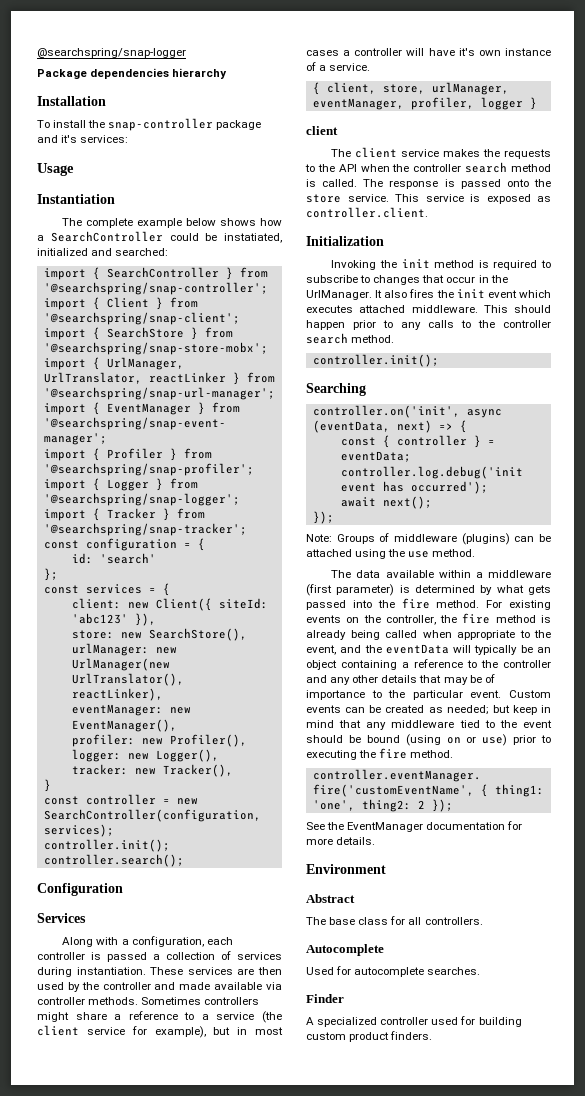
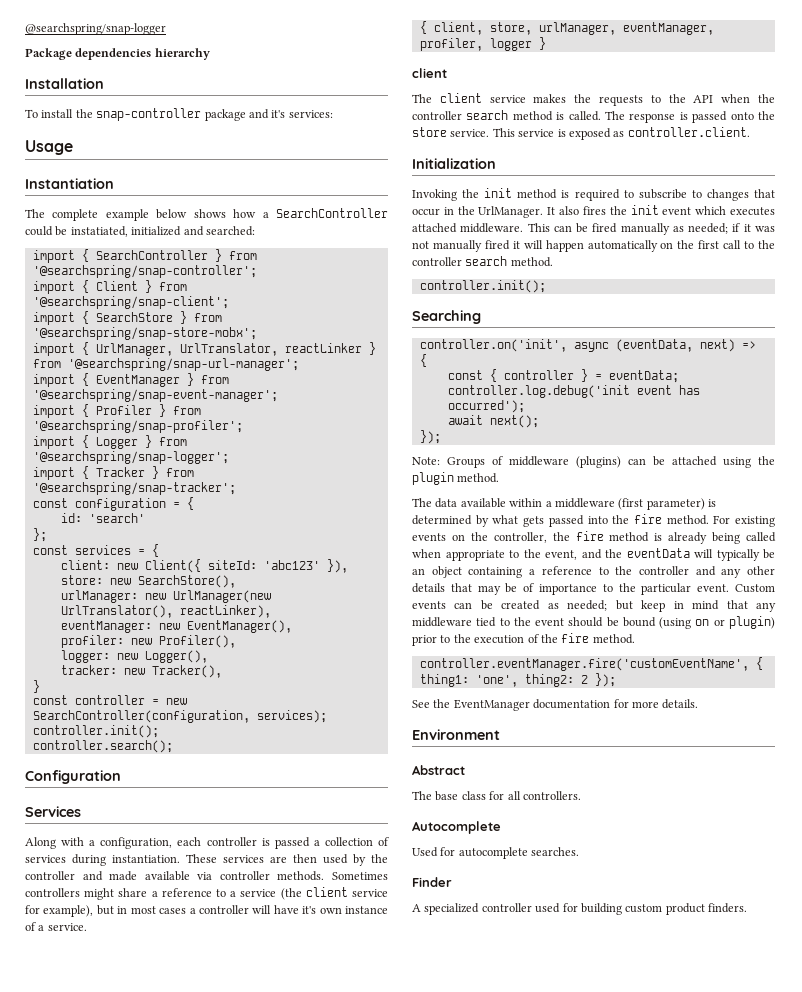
- This should happen prior to any calls to the controller search method.
+ This can be fired manually as needed; if it was not manually fired it will happen automatically on the first call to the controller search method.
- Note: Groups of middleware (plugins) can be attached using the use method.
+ Note: Groups of middleware (plugins) can be attached using the plugin method.
- Custom events can be created as needed; but keep in mind that any middleware tied to the event should be bound (using on or use) prior to executing the fire method.
+ Custom events can be created as needed; but keep in mind that any middleware tied to the event should be bound (using on or plugin) prior to the execution of the fire method.

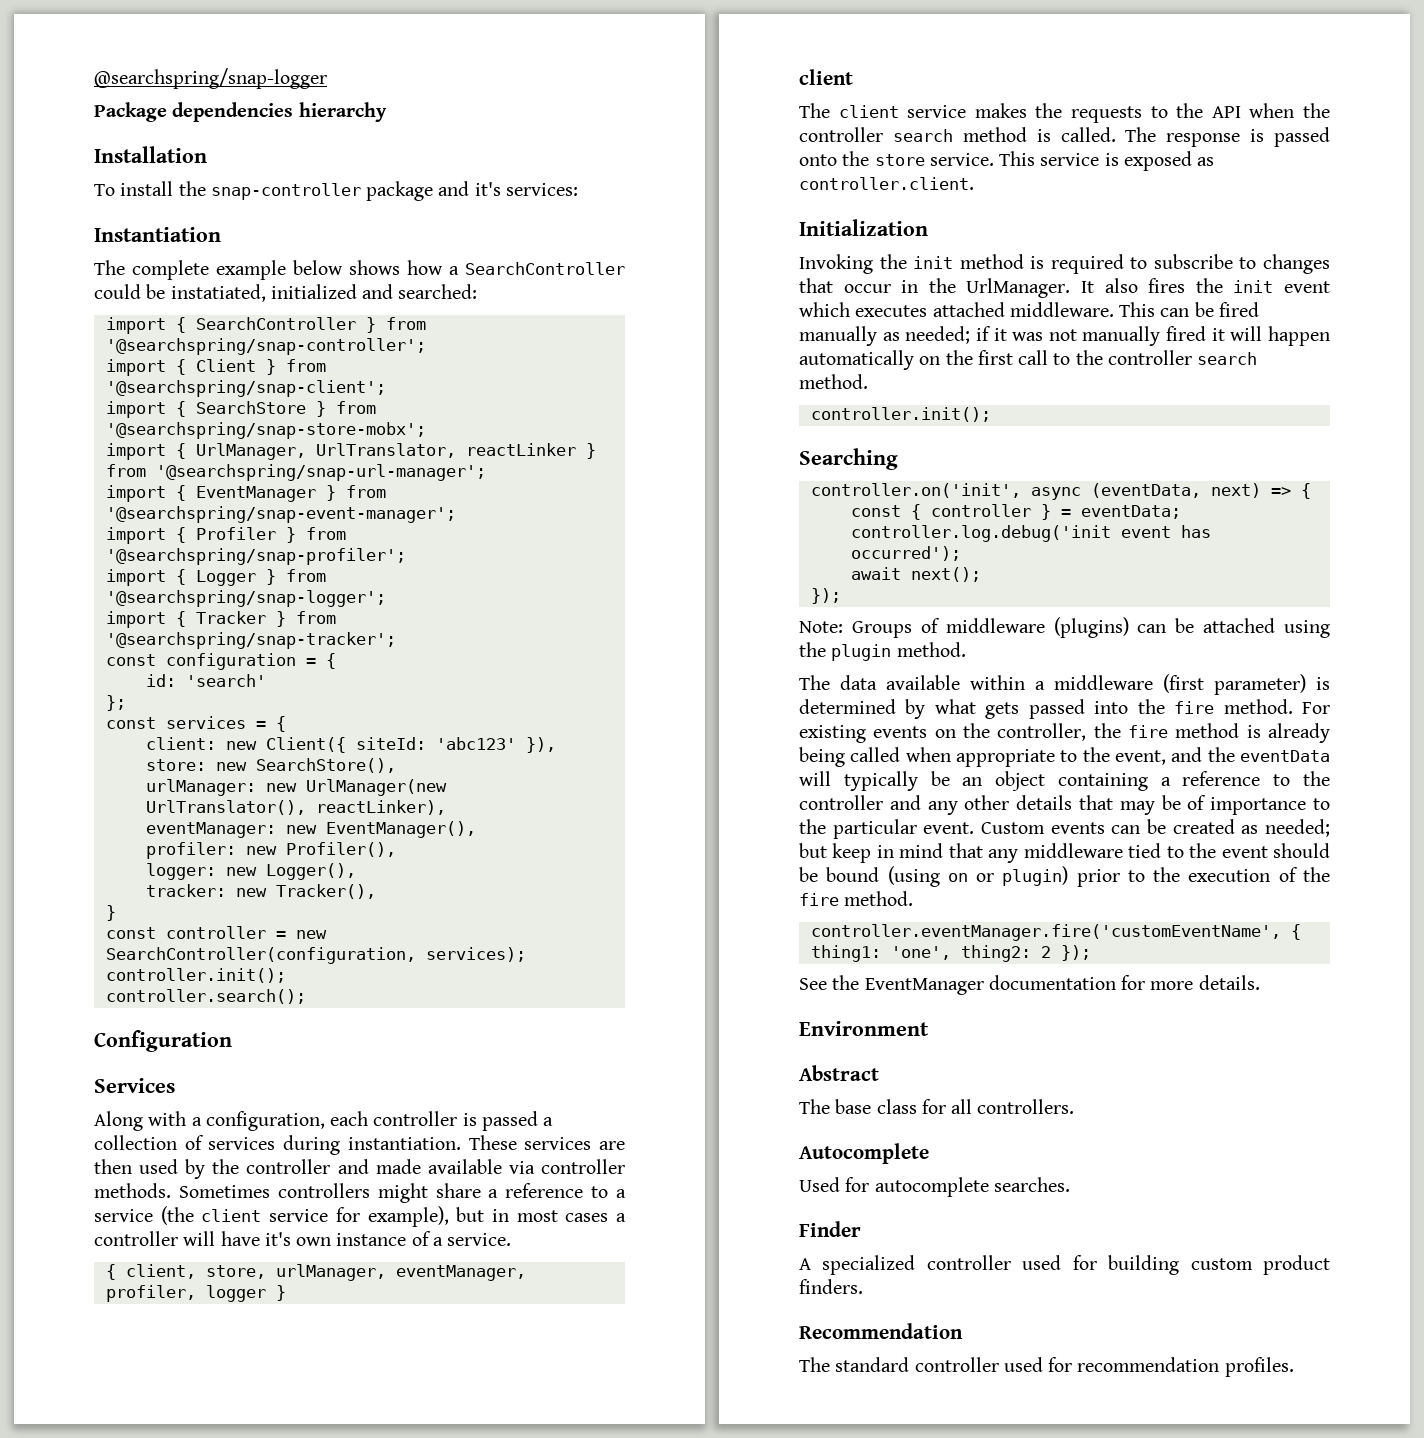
- Usage
+ Recommendation
+ The standard controller used for recommendation profiles.

